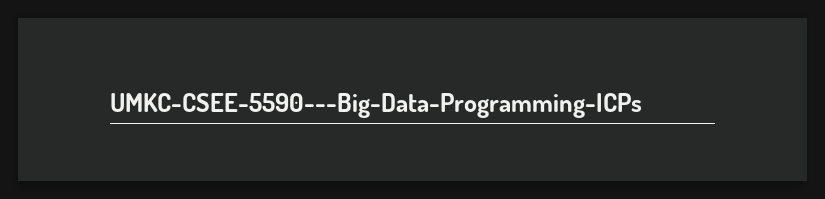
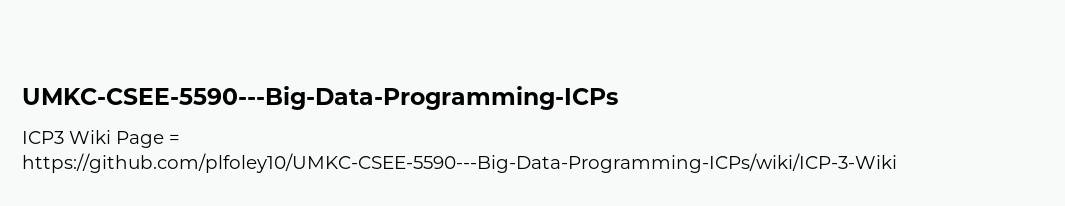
+ ICP3 Wiki Page = https://github.com/plfoley10/UMKC-CSEE-5590---Big-Data-Programming-ICPs/wiki/ICP-3-Wiki

